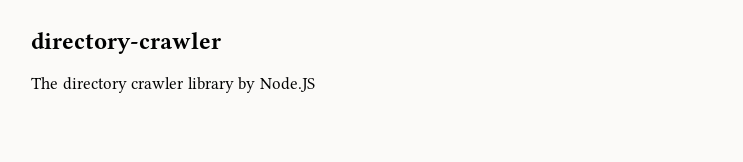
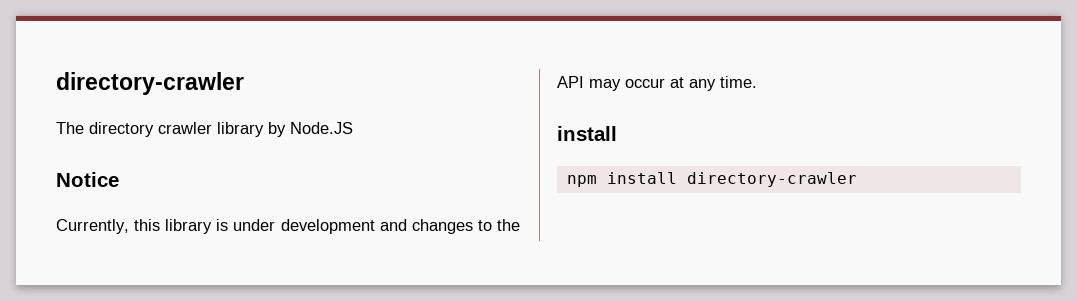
+ Notice
+ Currently, this library is under development and changes to the API may occur at any time.
+ install
+ npm install directory-crawler

